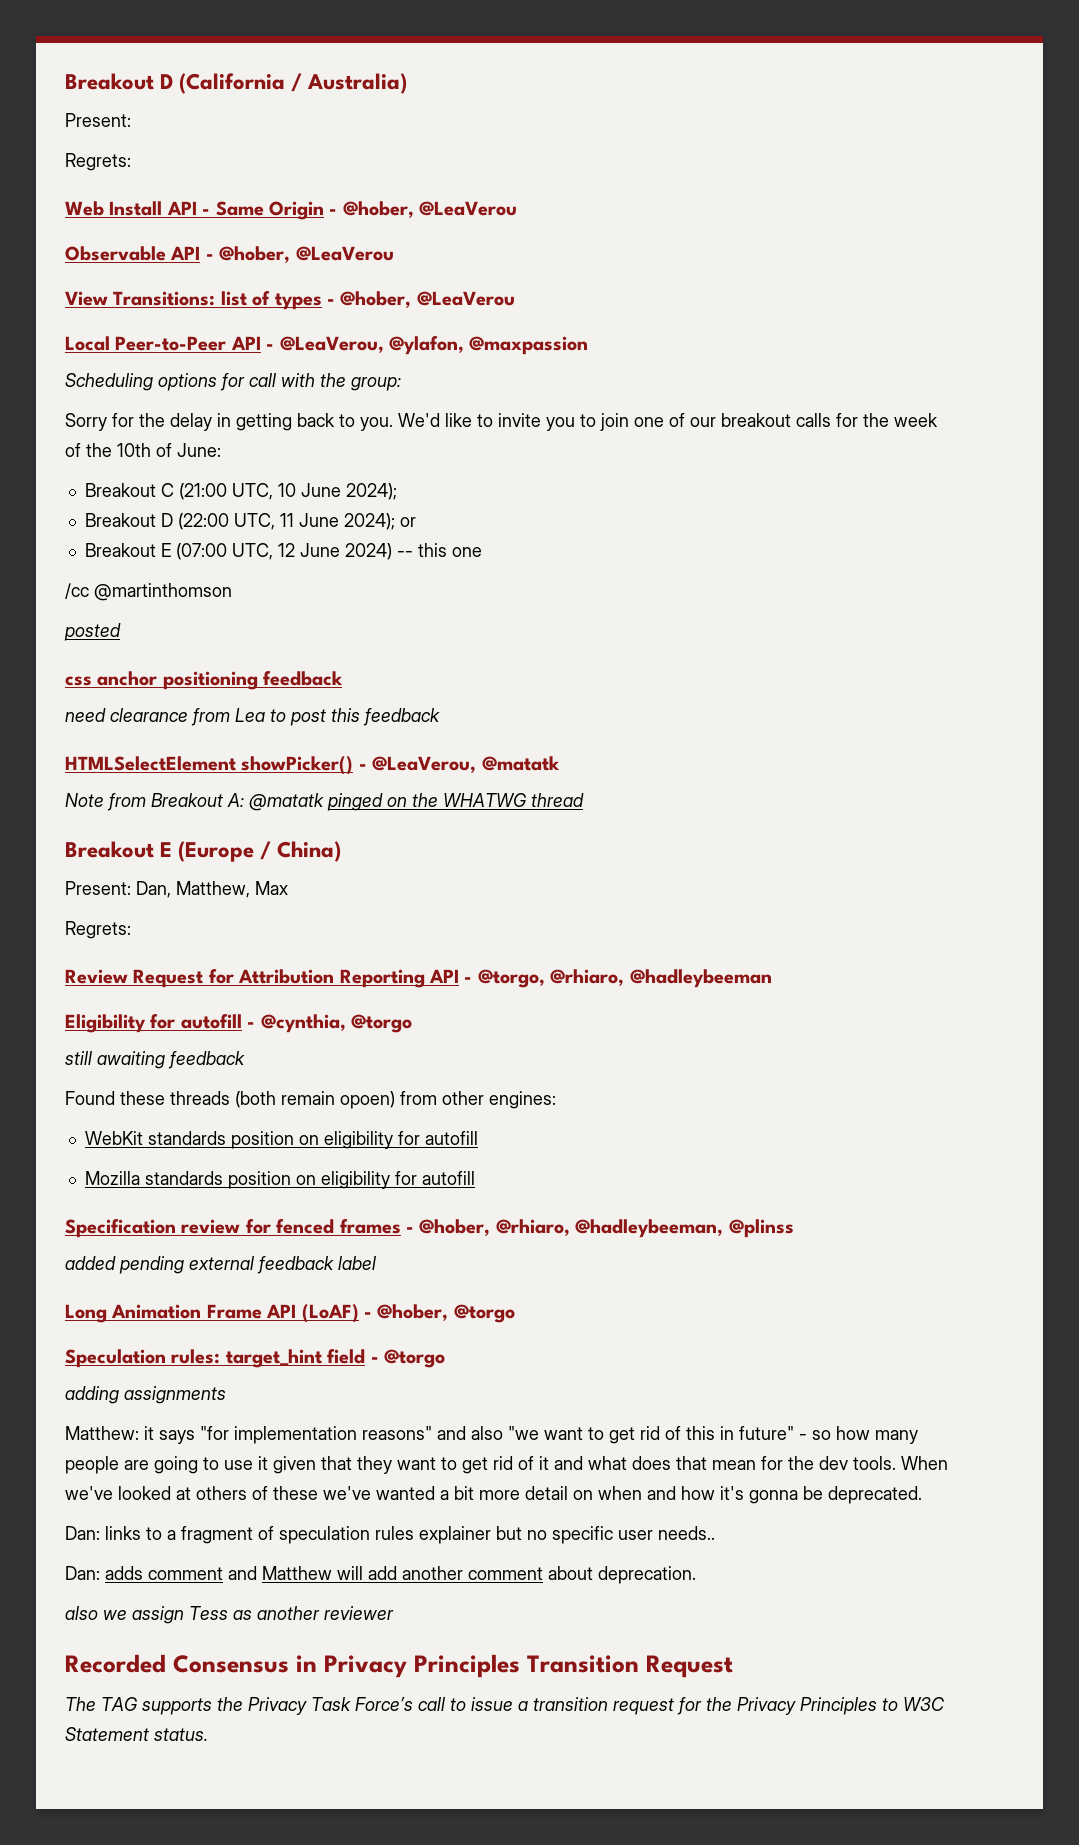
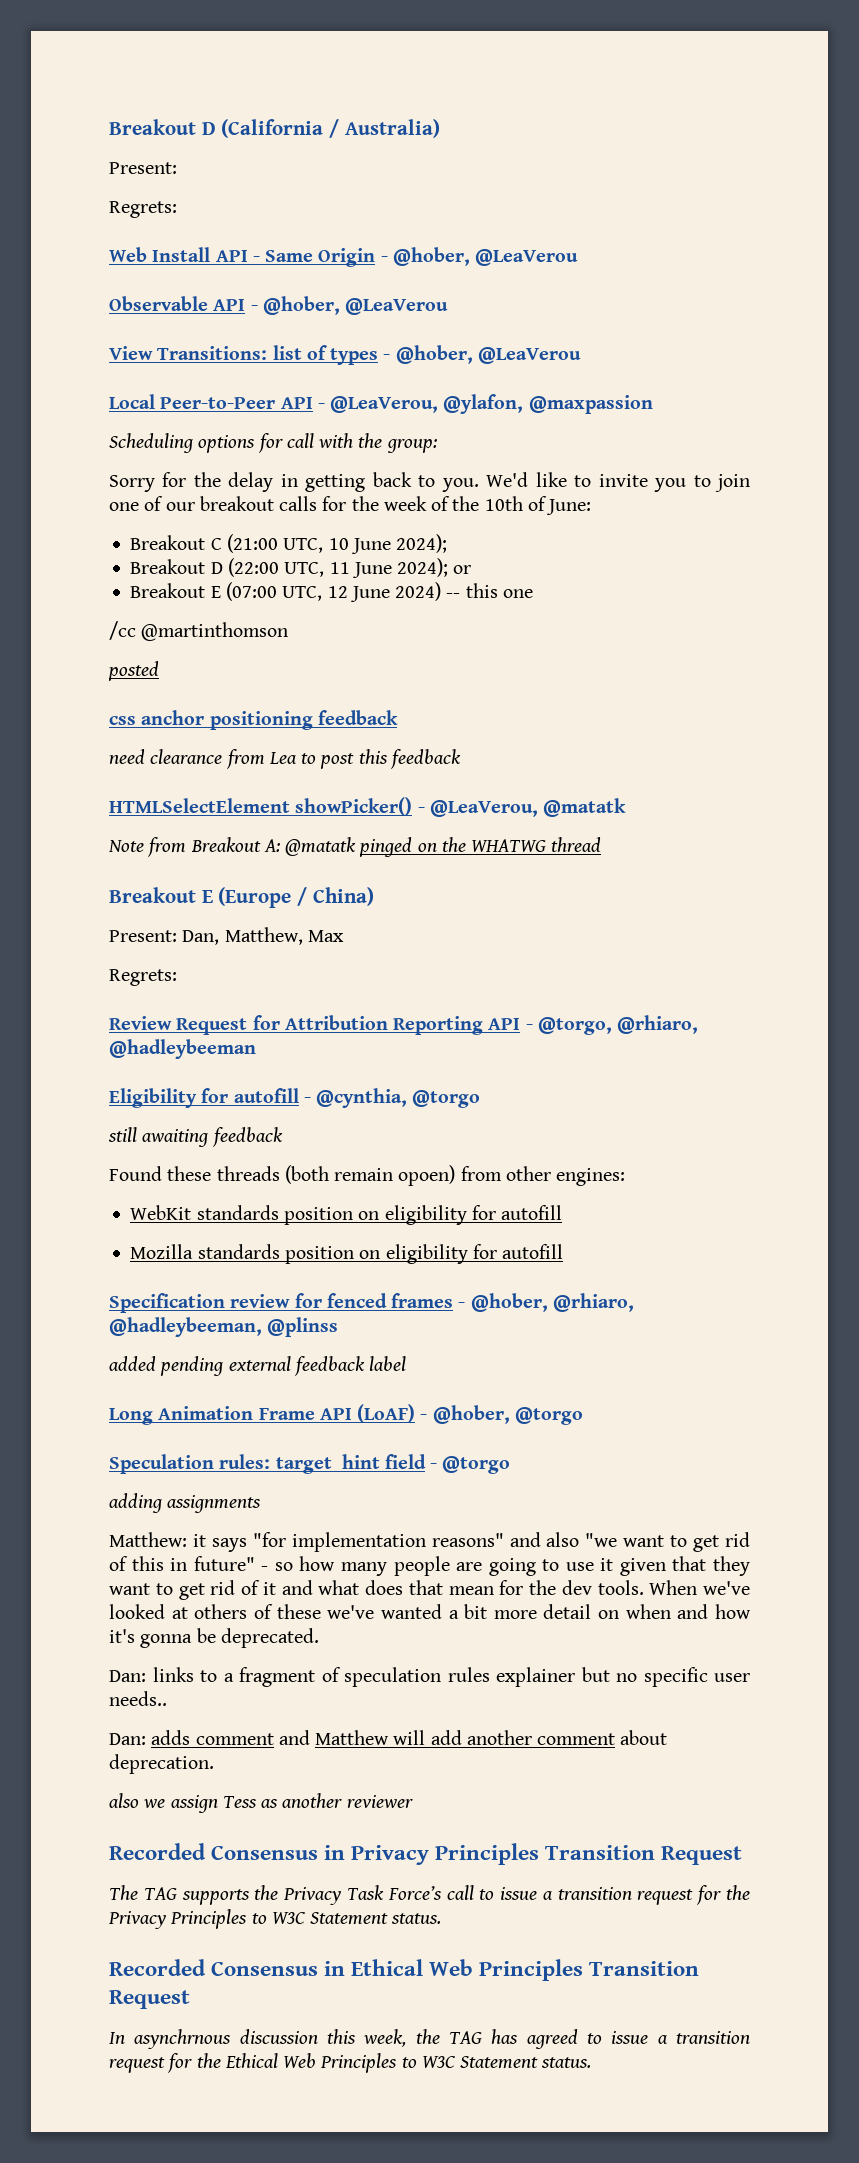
+ Recorded Consensus in Ethical Web Principles Transition Request
+ In asynchrnous discussion this week, the TAG has agreed to issue a transition request for the Ethical Web Principles to W3C Statement status.

